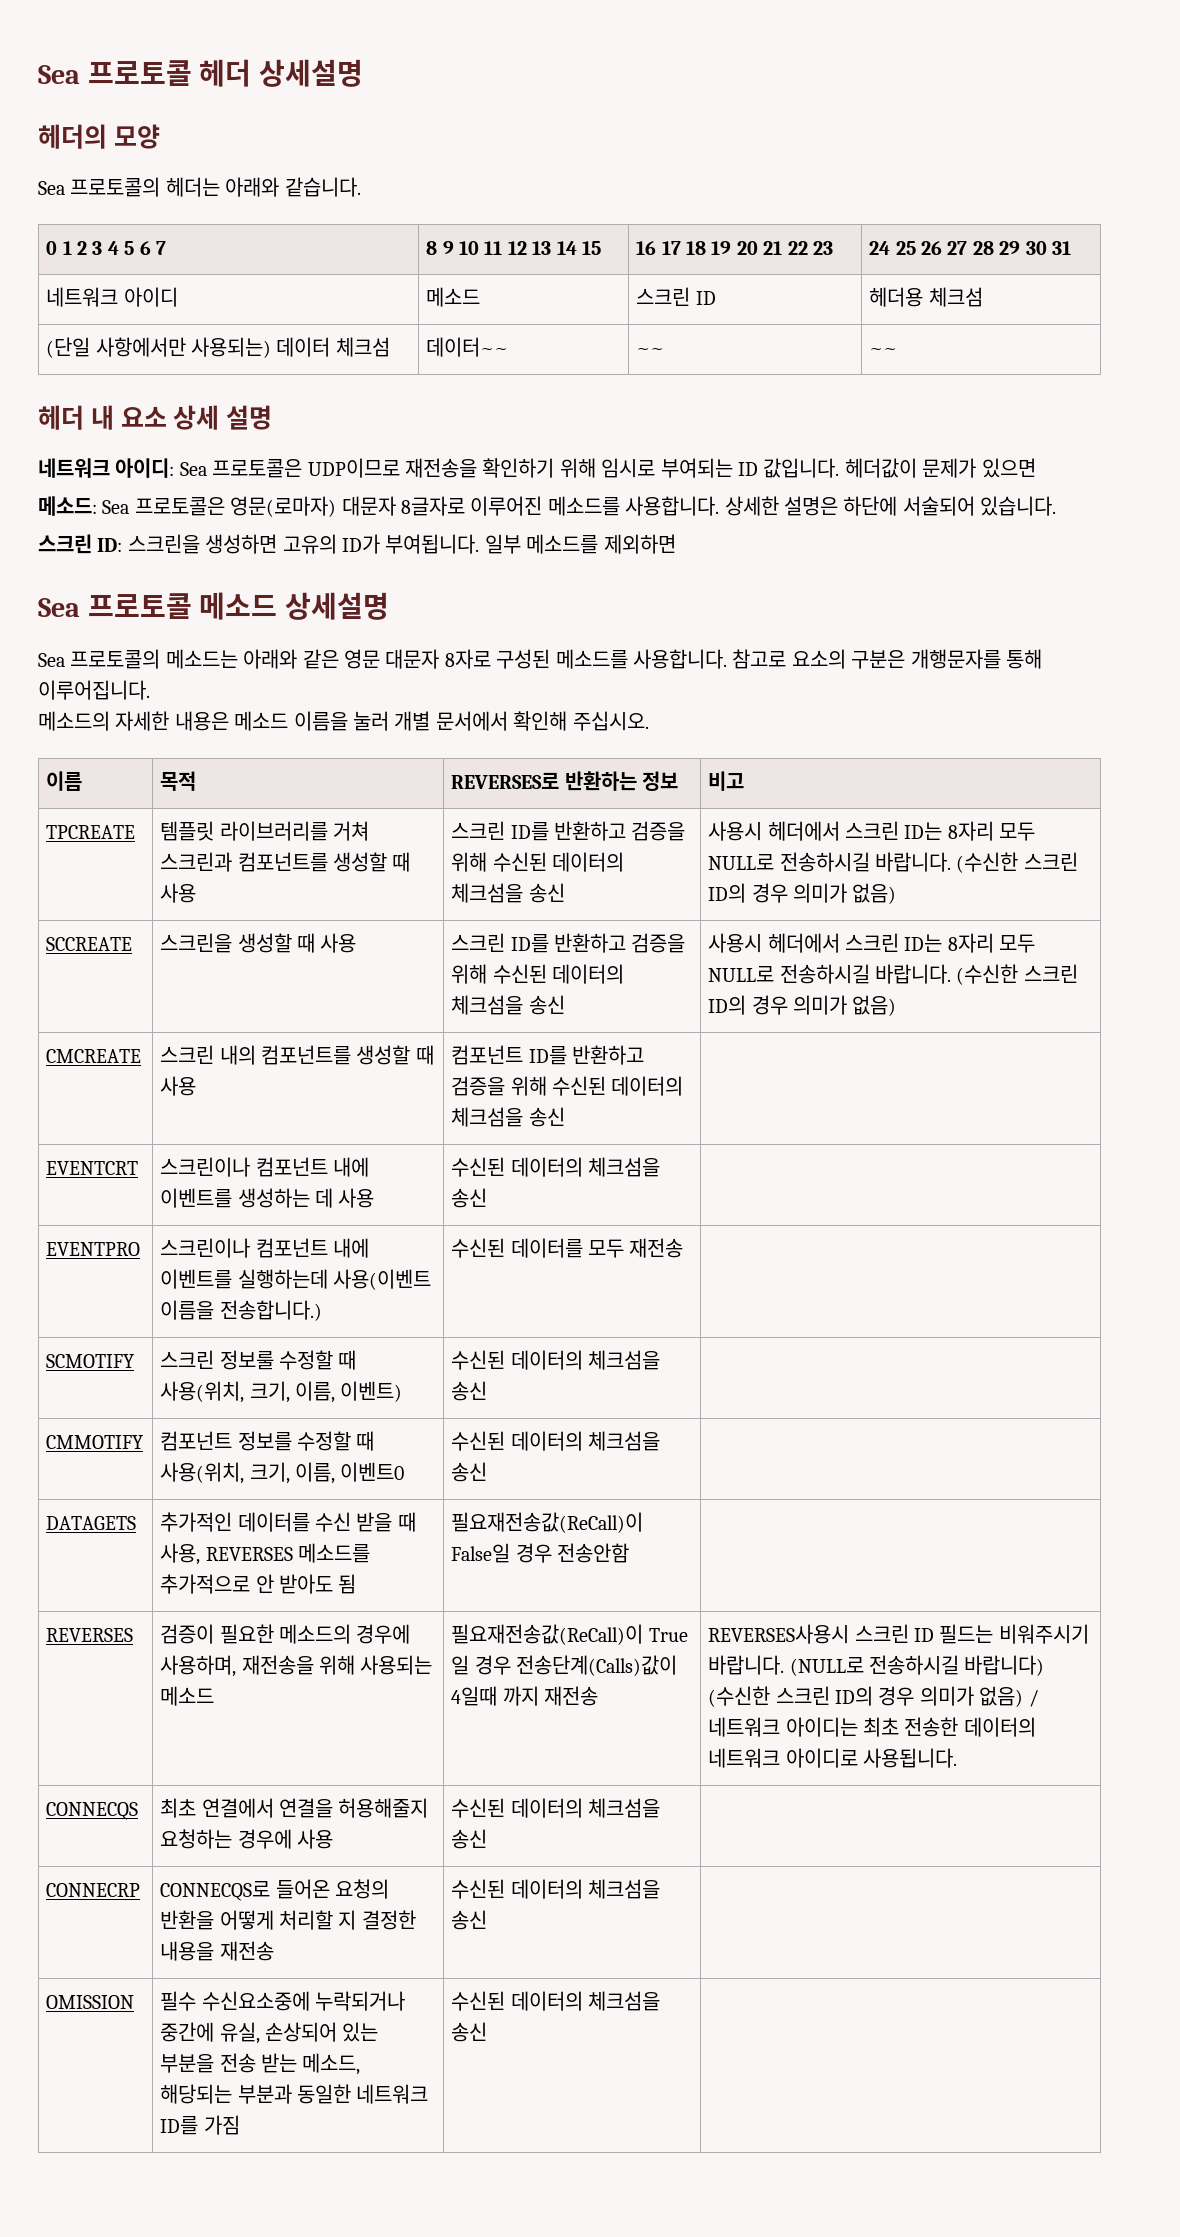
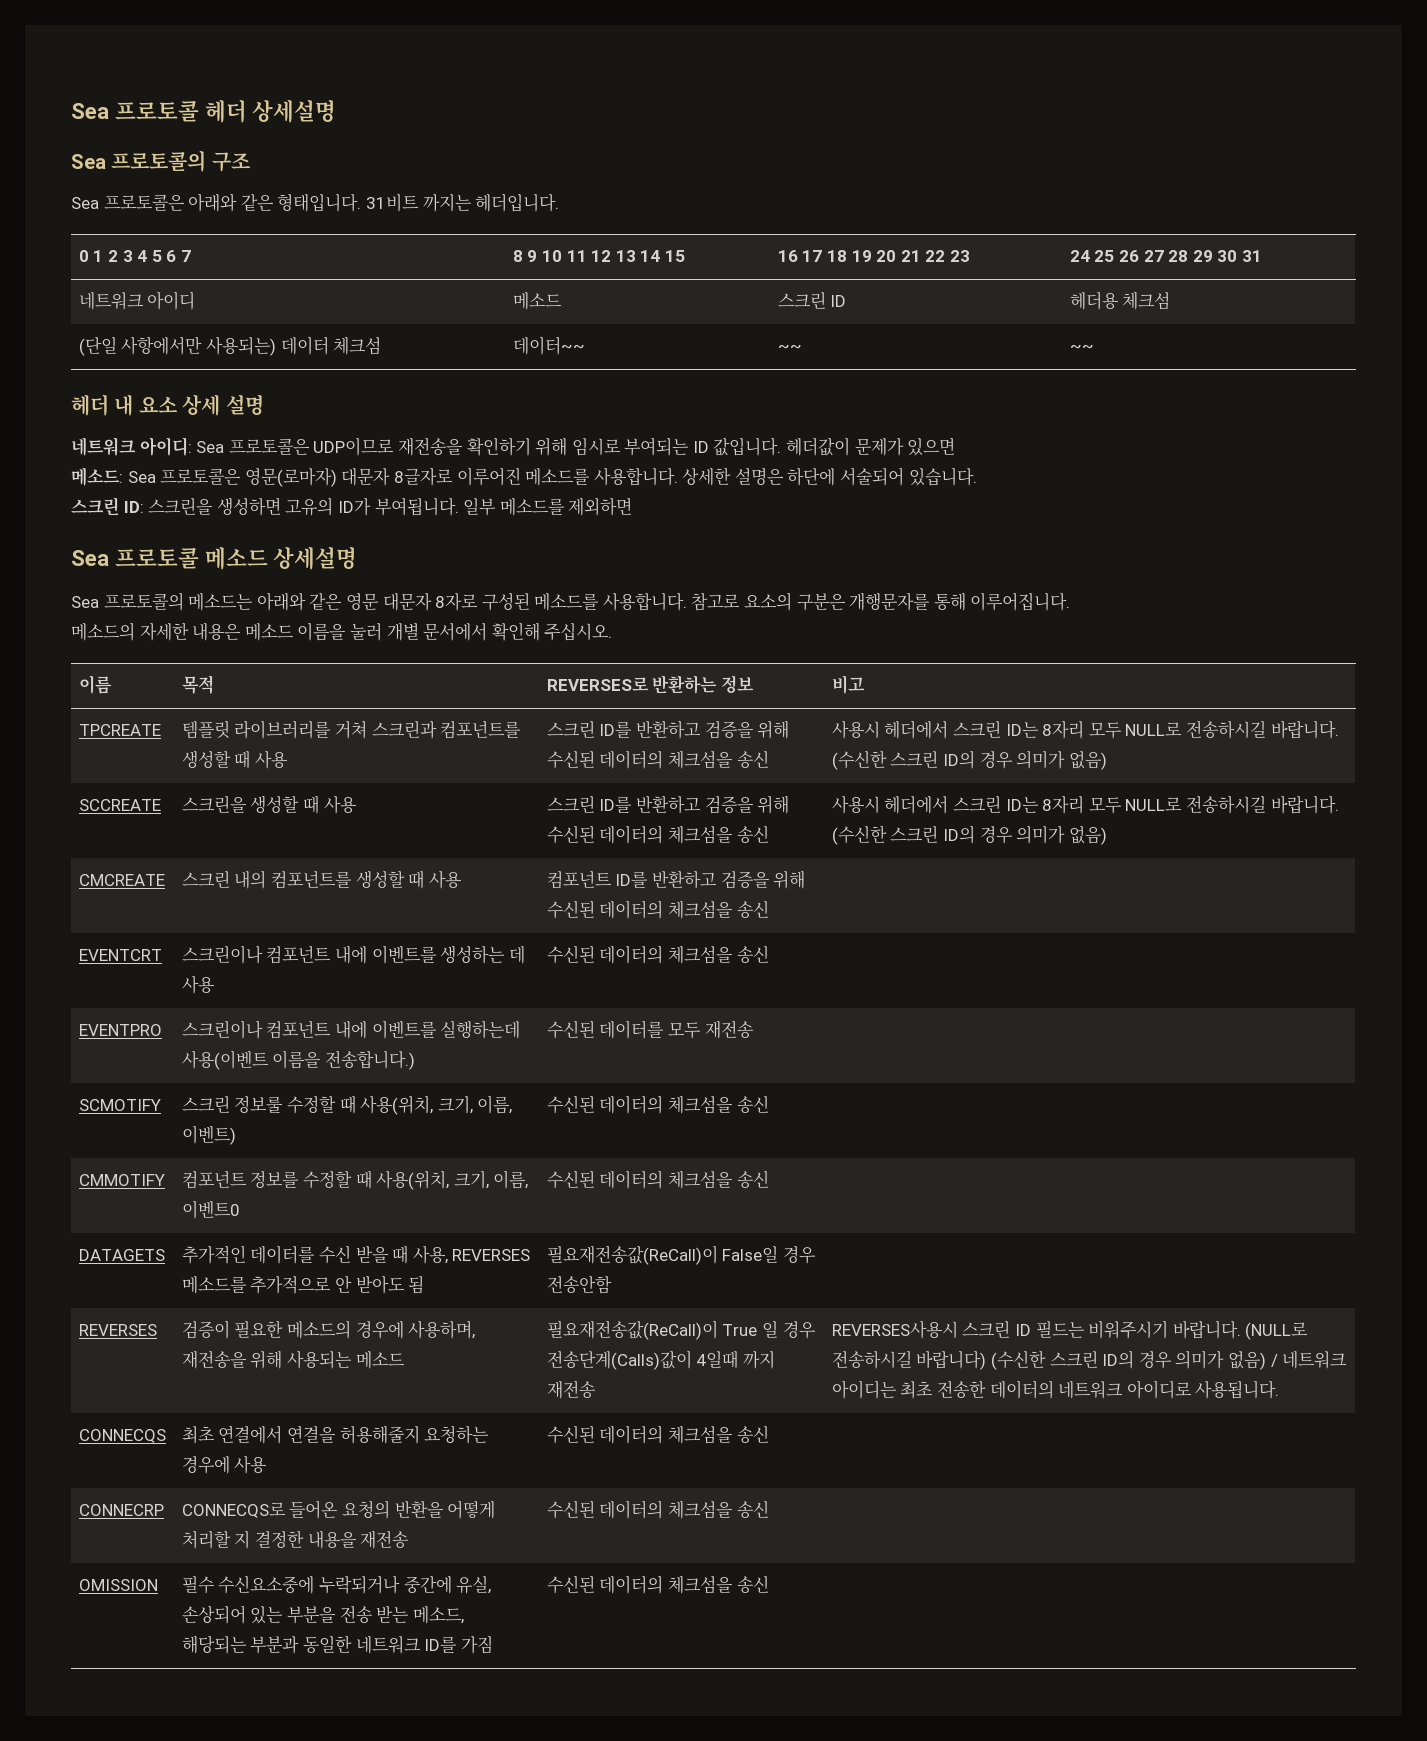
- 헤더의 모양
- Sea 프로토콜의 헤더는 아래와 같습니다.
+ Sea 프로토콜의 구조
+ Sea 프로토콜은 아래와 같은 형태입니다. 31비트 까지는 헤더입니다.

